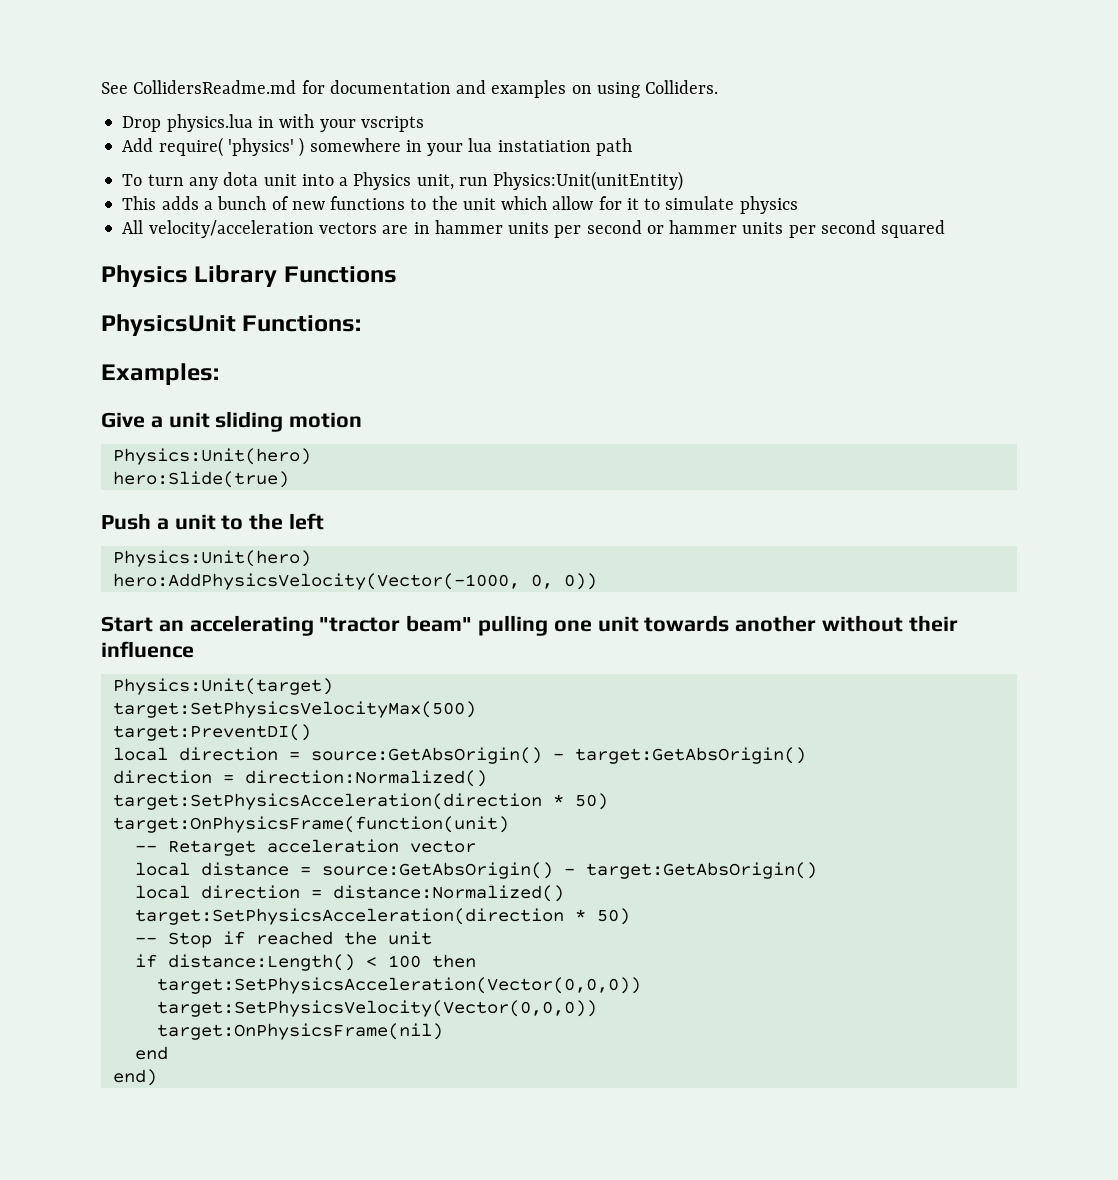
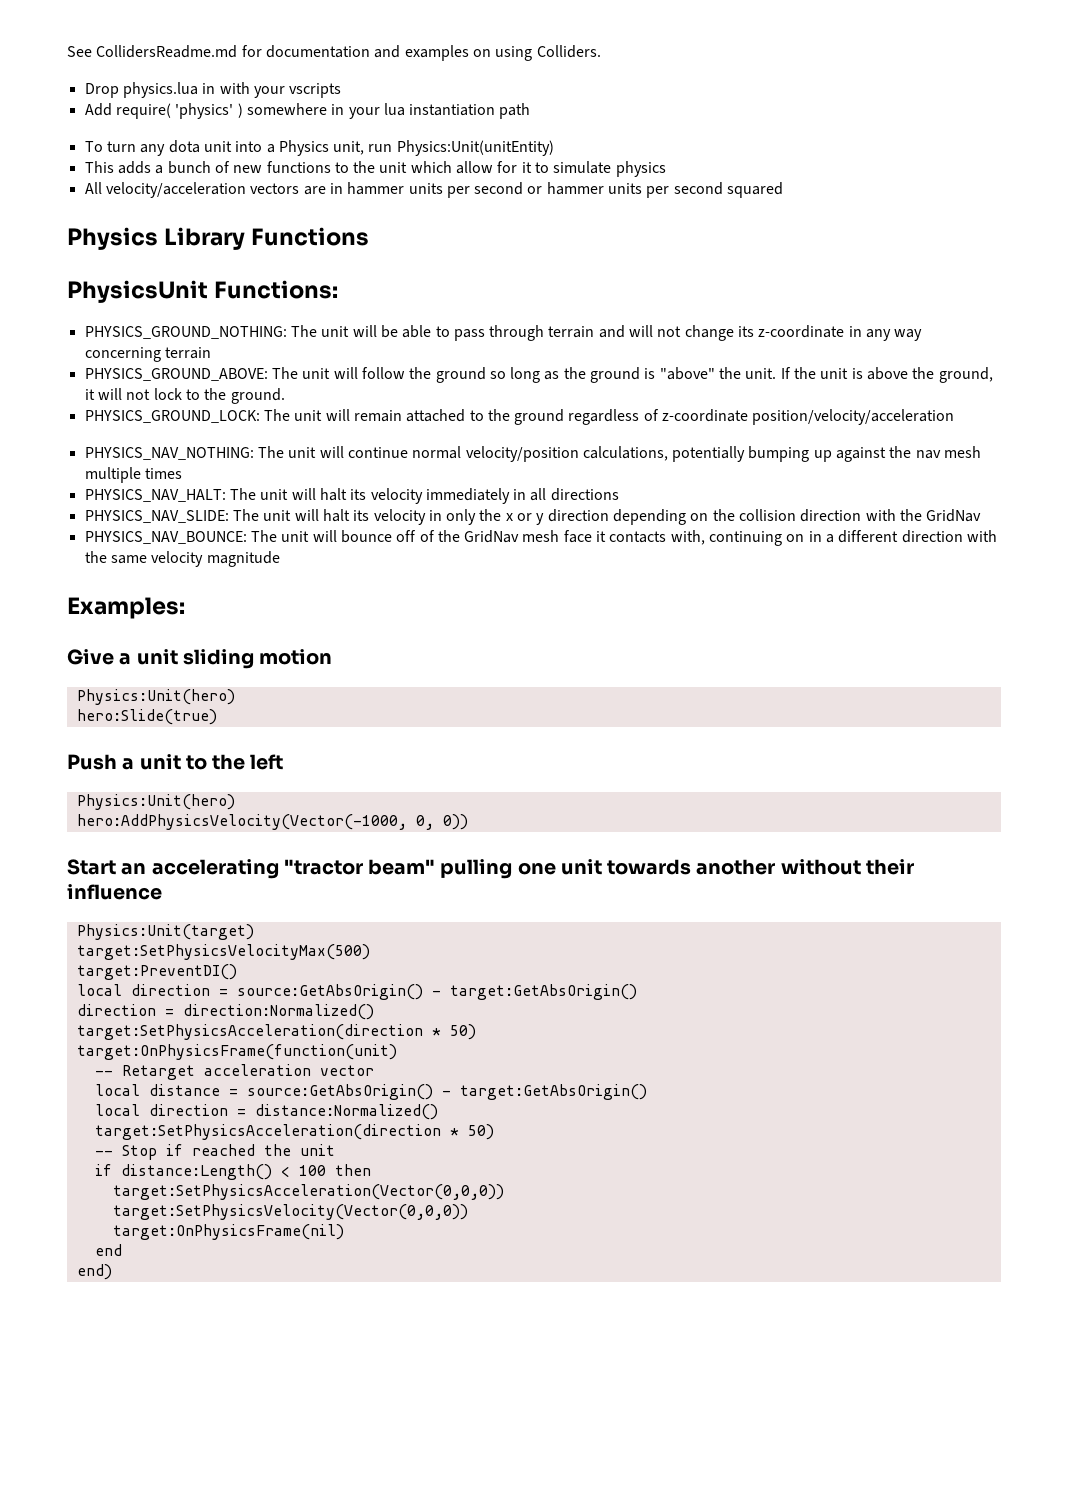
- Add require( 'physics' ) somewhere in your lua instatiation path
+ Add require( 'physics' ) somewhere in your lua instantiation path
+ PHYSICS_GROUND_NOTHING: The unit will be able to pass through terrain and will not change its z-coordinate in any way concerning terrain
+ PHYSICS_GROUND_ABOVE: The unit will follow the ground so long as the ground is "above" the unit. If the unit is above the ground, it will not lock to the ground.
+ PHYSICS_GROUND_LOCK: The unit will remain attached to the ground regardless of z-coordinate position/velocity/acceleration
+ PHYSICS_NAV_NOTHING: The unit will continue normal velocity/position calculations, potentially bumping up against the nav mesh multiple times
+ PHYSICS_NAV_HALT: The unit will halt its velocity immediately in all directions
+ PHYSICS_NAV_SLIDE: The unit will halt its velocity in only the x or y direction depending on the collision direction with the GridNav
+ PHYSICS_NAV_BOUNCE: The unit will bounce off of the GridNav mesh face it contacts with, continuing on in a different direction with the same velocity magnitude

